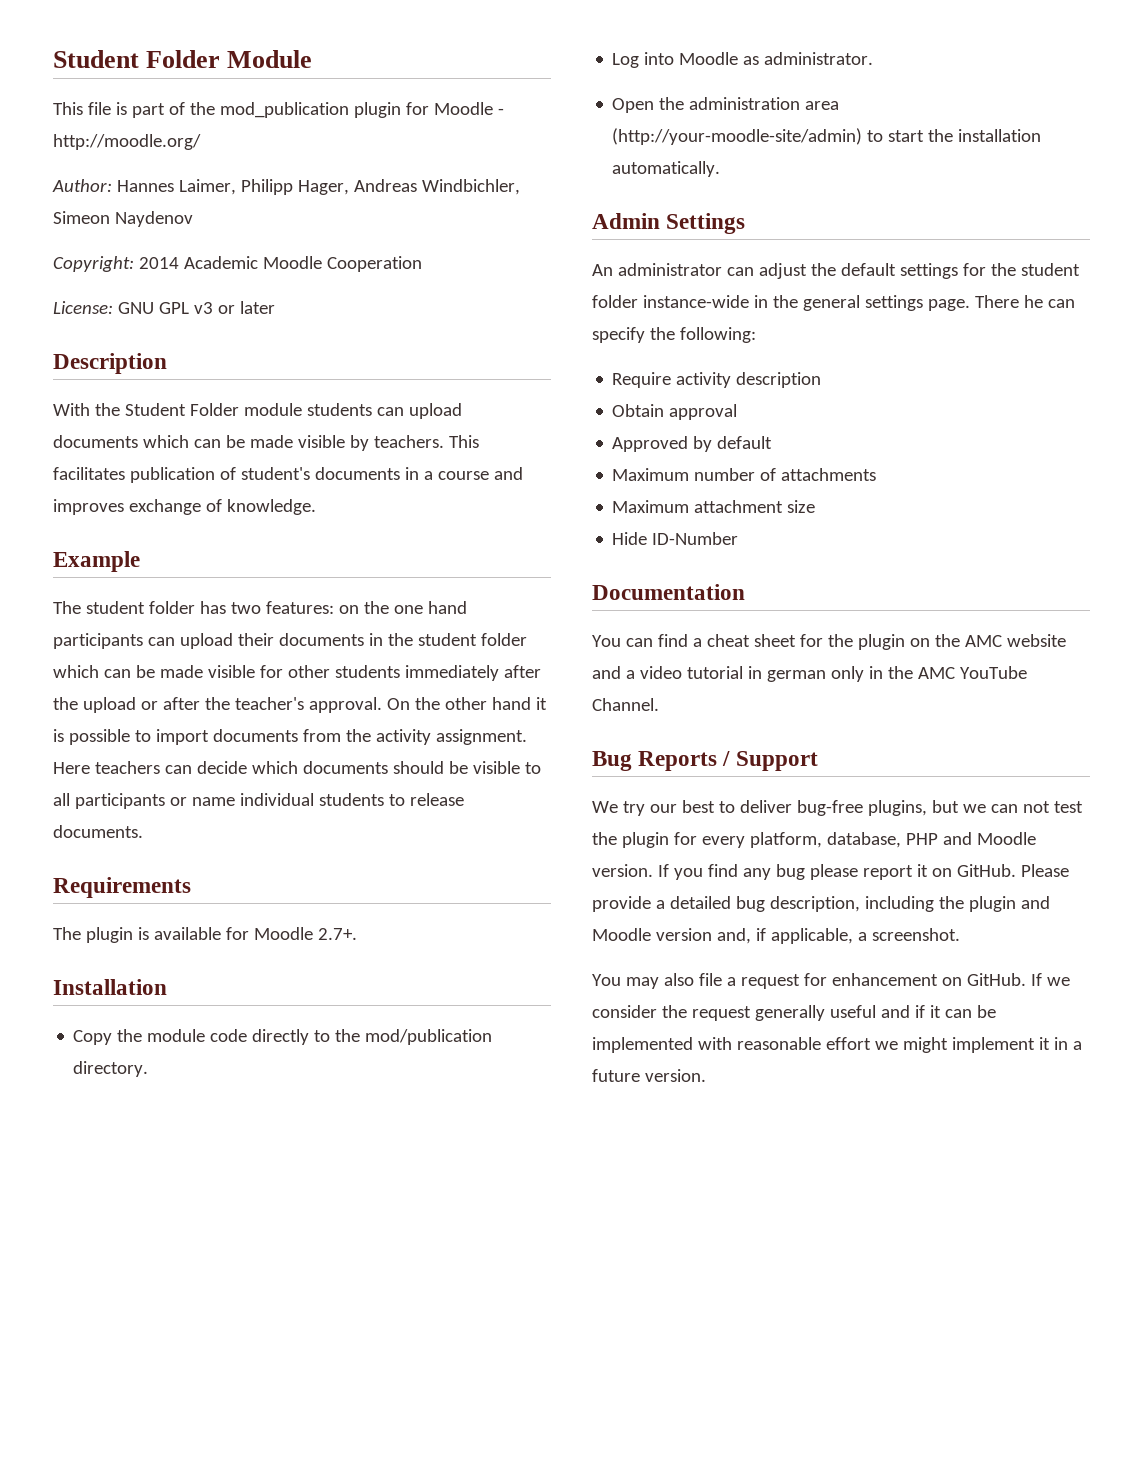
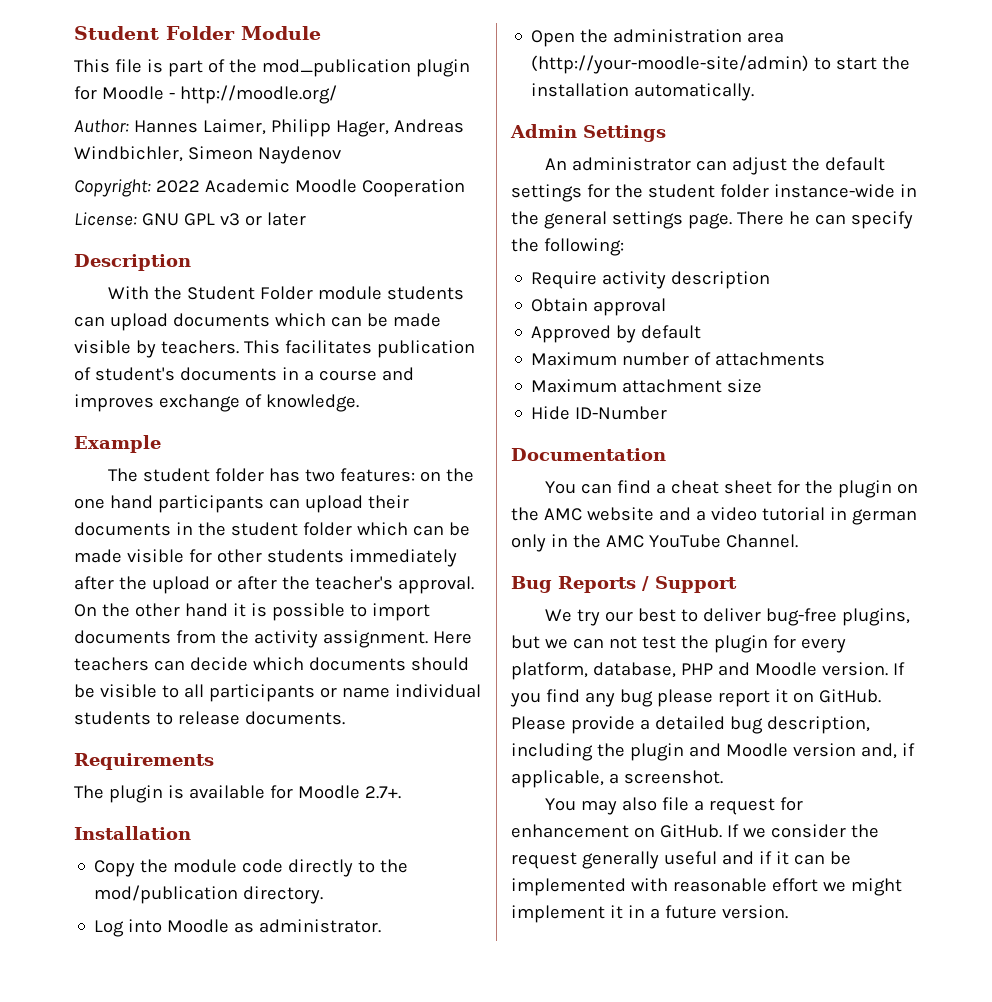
- Copyright: 2014 Academic Moodle Cooperation
+ Copyright: 2022 Academic Moodle Cooperation

